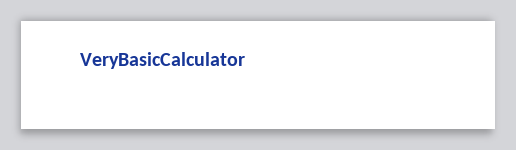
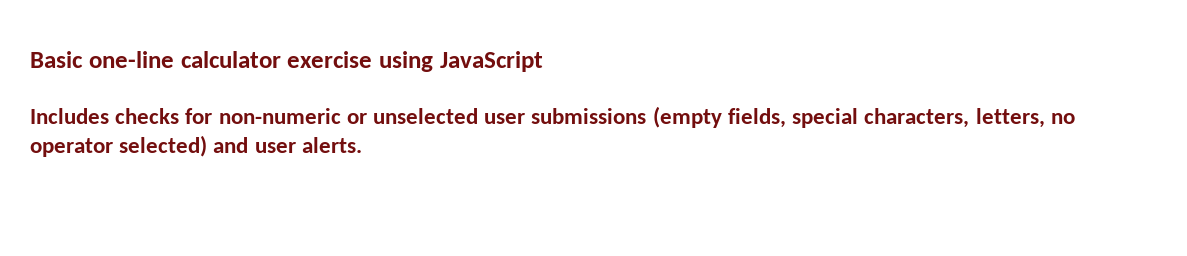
- VeryBasicCalculator
+ Basic one-line calculator exercise using JavaScript
+ Includes checks for non-numeric or unselected user submissions (empty fields, special characters, letters, no operator selected) and user alerts.

